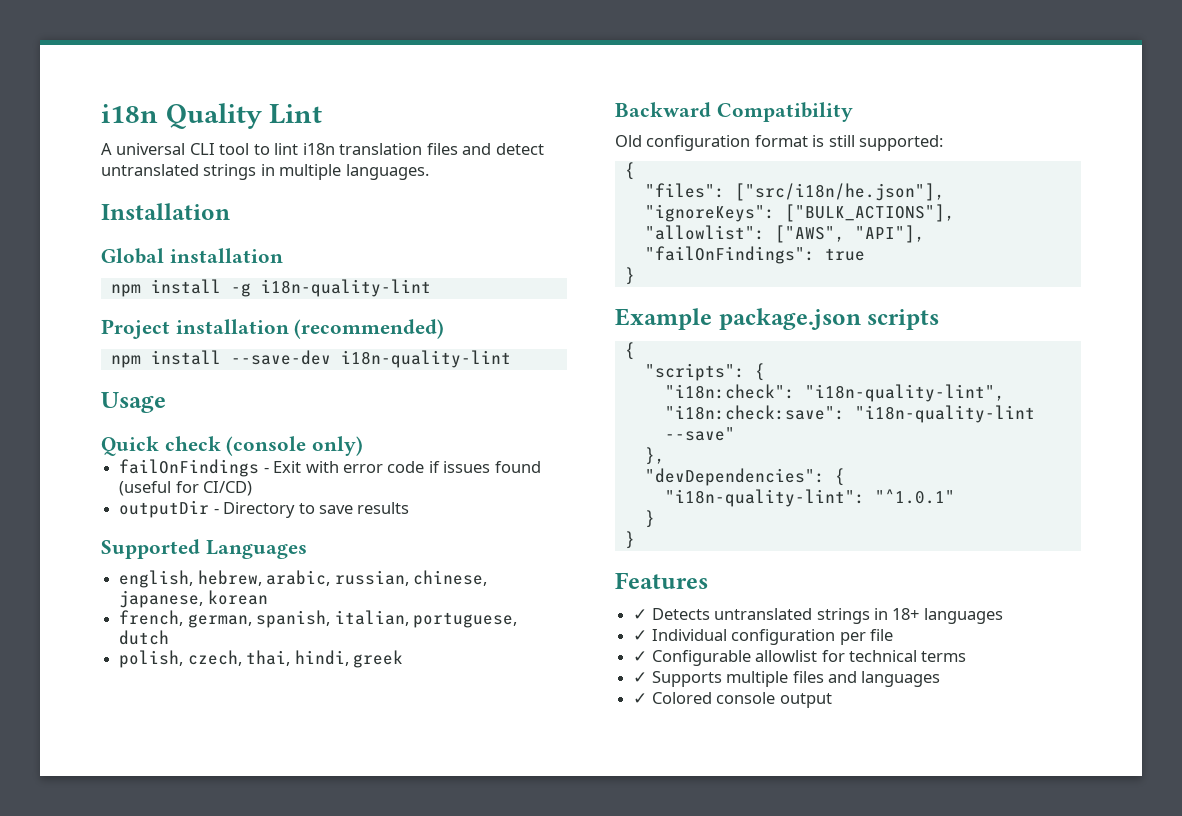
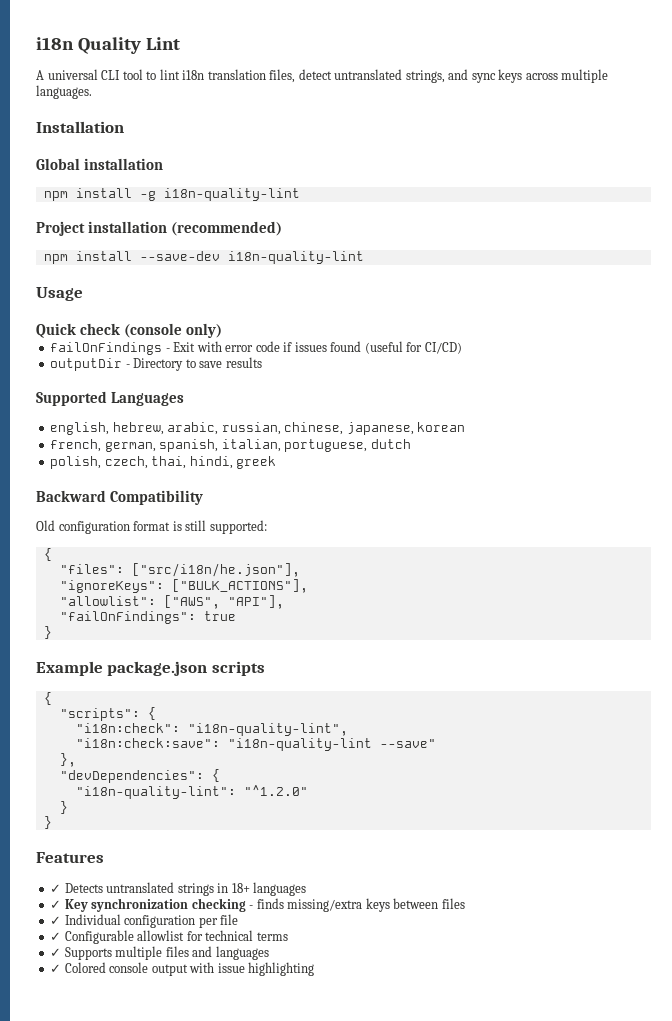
- A universal CLI tool to lint i18n translation files and detect untranslated strings in multiple languages.
+ A universal CLI tool to lint i18n translation files, detect untranslated strings, and sync keys across multiple languages.
- "i18n-quality-lint": "^1.0.1"
+ "i18n-quality-lint": "^1.2.0"
+ ✓ Key synchronization checking - finds missing/extra keys between files
- ✓ Colored console output
+ ✓ Colored console output with issue highlighting

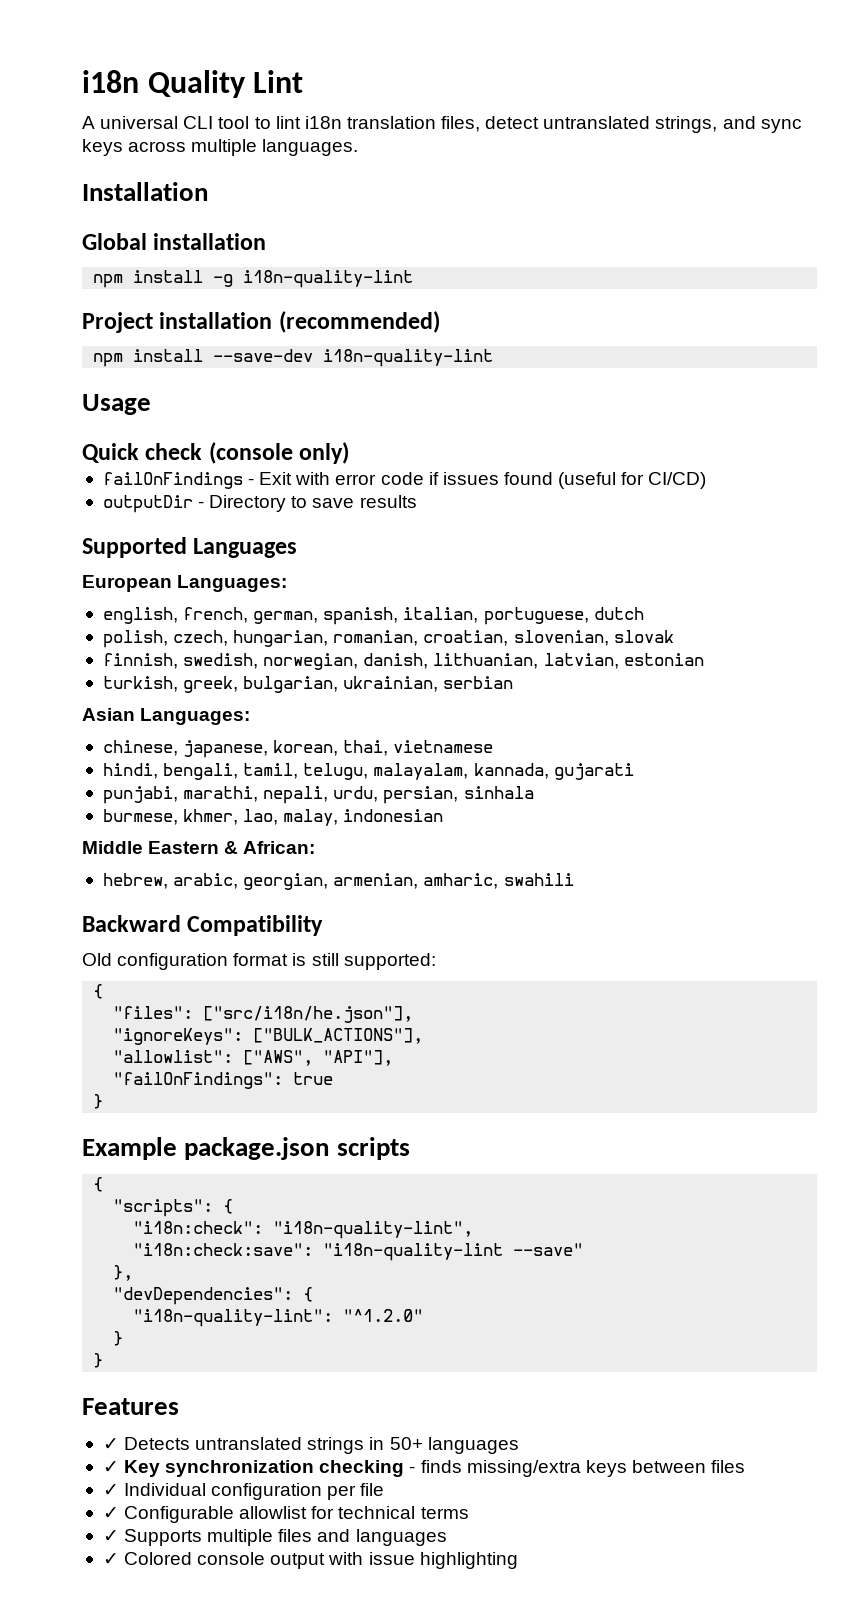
+ European Languages:
- english, hebrew, arabic, russian, chinese, japanese, korean
- french, german, spanish, italian, portuguese, dutch
+ english, french, german, spanish, italian, portuguese, dutch
- polish, czech, thai, hindi, greek
+ polish, czech, hungarian, romanian, croatian, slovenian, slovak
+ finnish, swedish, norwegian, danish, lithuanian, latvian, estonian
+ turkish, greek, bulgarian, ukrainian, serbian
+ Asian Languages:
+ chinese, japanese, korean, thai, vietnamese
+ hindi, bengali, tamil, telugu, malayalam, kannada, gujarati
+ punjabi, marathi, nepali, urdu, persian, sinhala
+ burmese, khmer, lao, malay, indonesian
+ Middle Eastern & African:
+ hebrew, arabic, georgian, armenian, amharic, swahili
- ✓ Detects untranslated strings in 18+ languages
+ ✓ Detects untranslated strings in 50+ languages

